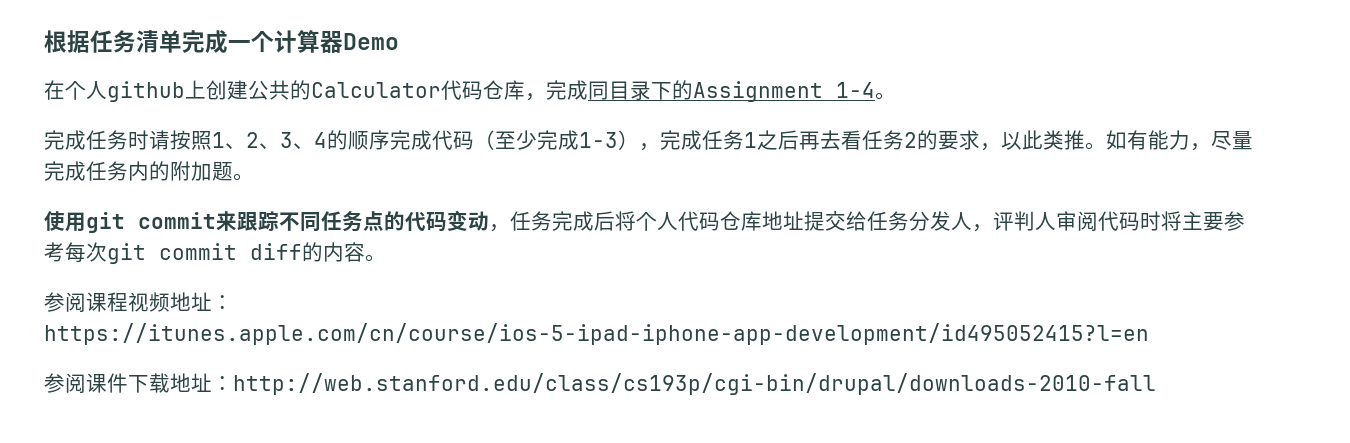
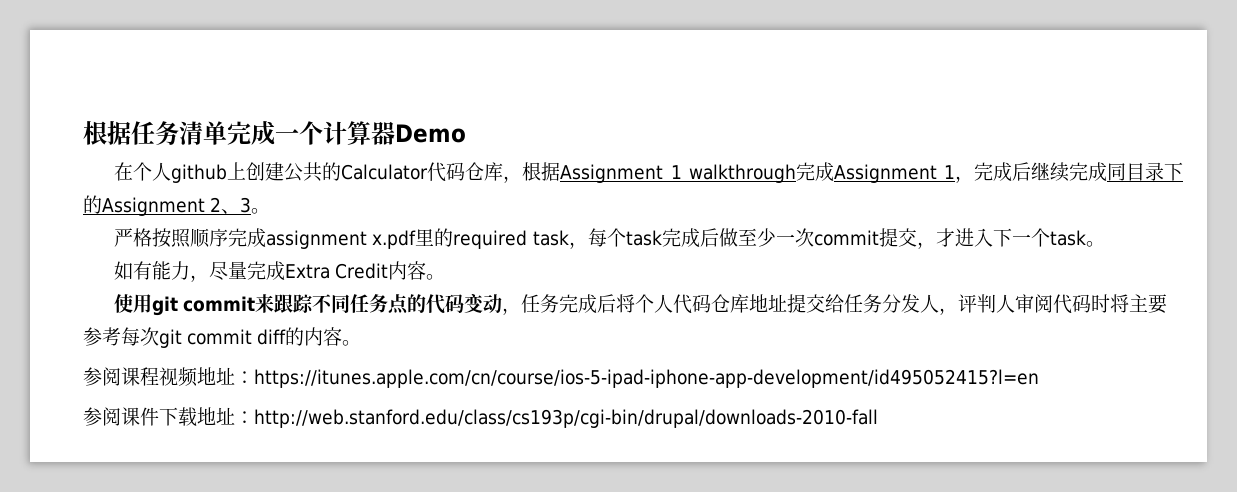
- 在个人github上创建公共的Calculator代码仓库，完成同目录下的Assignment 1-4。
- 完成任务时请按照1、2、3、4的顺序完成代码（至少完成1-3），完成任务1之后再去看任务2的要求，以此类推。如有能力，尽量完成任务内的附加题。
+ 在个人github上创建公共的Calculator代码仓库，根据Assignment 1 walkthrough完成Assignment 1，完成后继续完成同目录下的Assignment 2、3。
+ 严格按照顺序完成assignment x.pdf里的required task，每个task完成后做至少一次commit提交，才进入下一个task。
+ 如有能力，尽量完成Extra Credit内容。

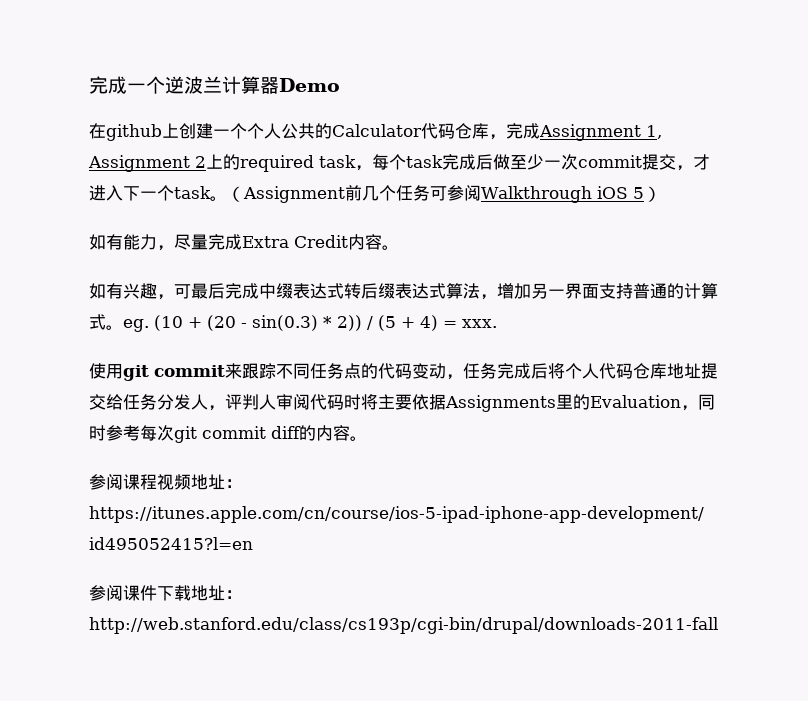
- 根据任务清单完成一个计算器Demo
+ 完成一个逆波兰计算器Demo
- 在个人github上创建公共的Calculator代码仓库，根据Assignment 1 walkthrough完成Assignment 1，完成后继续完成同目录下的Assignment 2、3。
- 严格按照顺序完成assignment x.pdf里的required task，每个task完成后做至少一次commit提交，才进入下一个task。
+ 在github上创建一个个人公共的Calculator代码仓库，完成Assignment 1, Assignment 2上的required task，每个task完成后做至少一次commit提交，才进入下一个task。（Assignment前几个任务可参阅Walkthrough iOS 5）
+ 如有兴趣，可最后完成中缀表达式转后缀表达式算法，增加另一界面支持普通的计算式。eg. (10 + (20 - sin(0.3) * 2)) / (5 + 4) = xxx.
- 使用git commit来跟踪不同任务点的代码变动，任务完成后将个人代码仓库地址提交给任务分发人，评判人审阅代码时将主要参考每次git commit diff的内容。
+ 使用git commit来跟踪不同任务点的代码变动，任务完成后将个人代码仓库地址提交给任务分发人，评判人审阅代码时将主要依据Assignments里的Evaluation，同时参考每次git commit diff的内容。
- 参阅课件下载地址：http://web.stanford.edu/class/cs193p/cgi-bin/drupal/downloads-2010-fall
+ 参阅课件下载地址：http://web.stanford.edu/class/cs193p/cgi-bin/drupal/downloads-2011-fall

